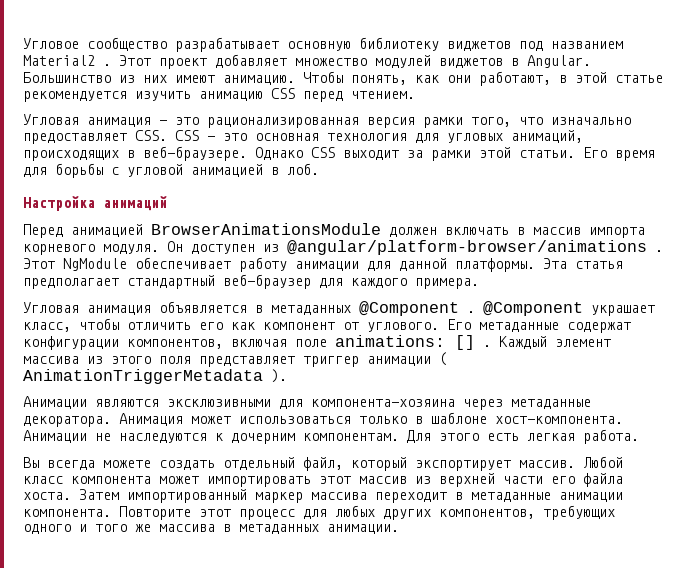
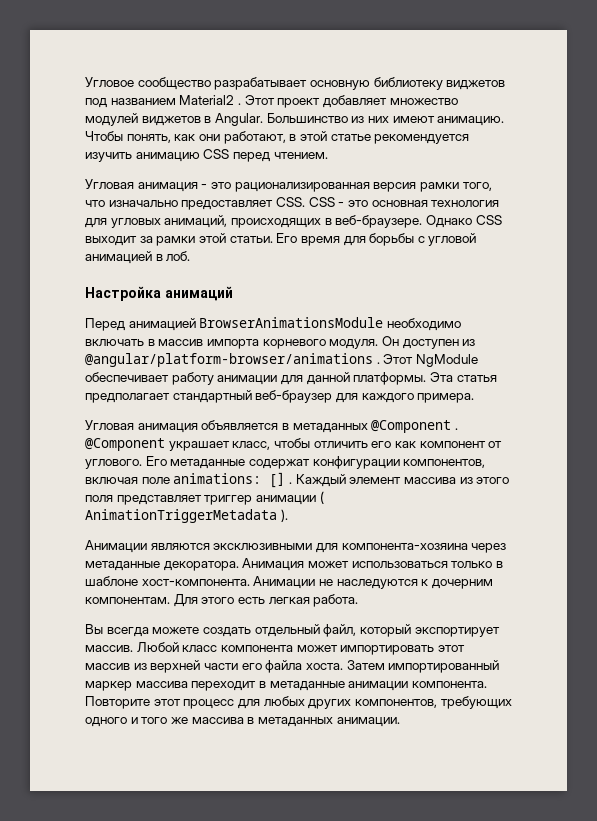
- Перед анимацией BrowserAnimationsModule должен включать в массив импорта корневого модуля.
+ Перед анимацией BrowserAnimationsModule необходимо включать в массив импорта корневого модуля.

